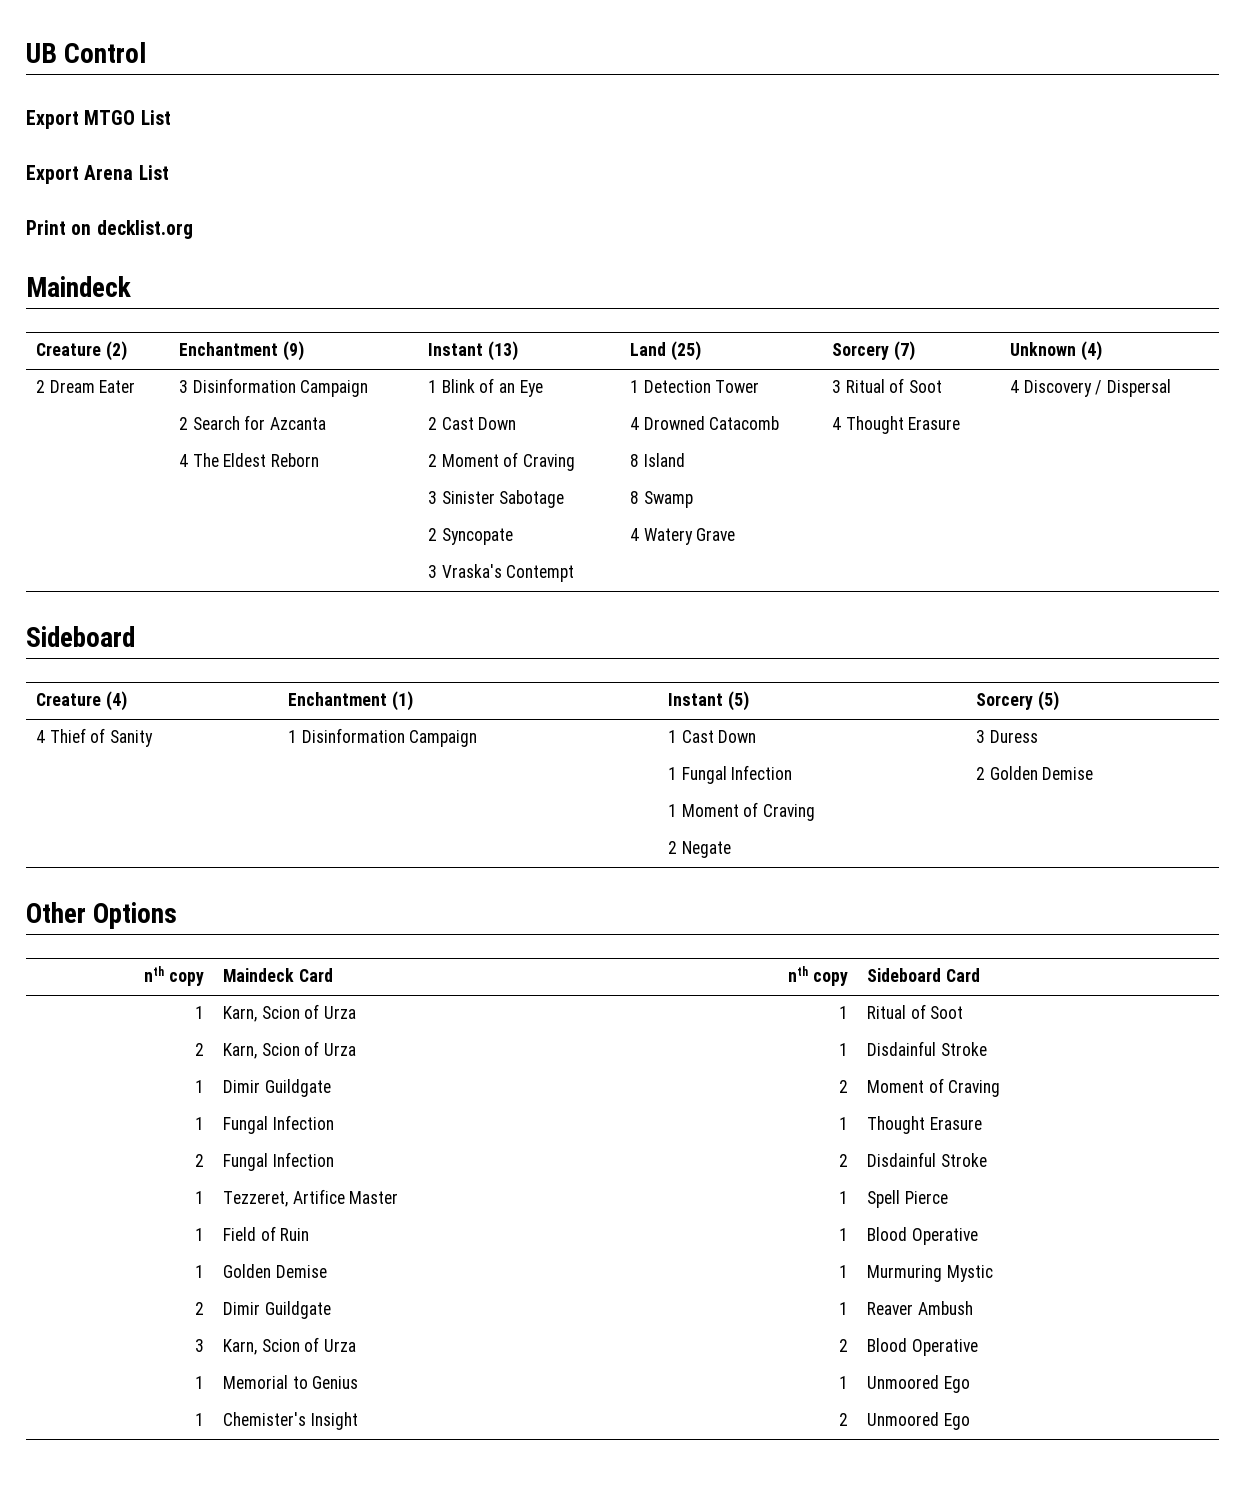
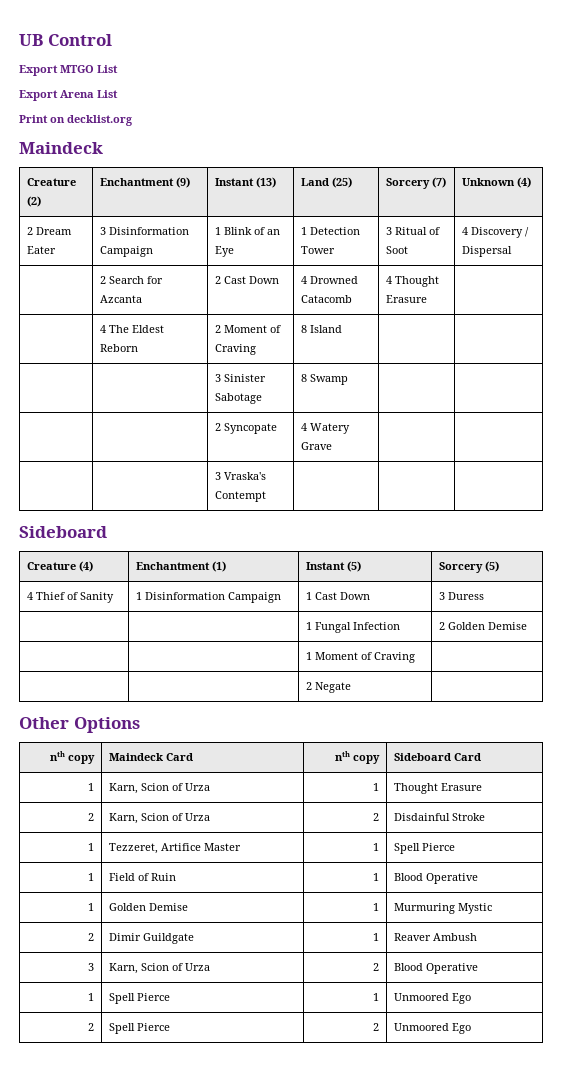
- 1 | Karn, Scion of Urza | 1 | Ritual of Soot
+ 1 | Karn, Scion of Urza | 1 | Thought Erasure
- 2 | Karn, Scion of Urza | 1 | Disdainful Stroke
- 1 | Dimir Guildgate | 2 | Moment of Craving
- 1 | Fungal Infection | 1 | Thought Erasure
- 2 | Fungal Infection | 2 | Disdainful Stroke
+ 2 | Karn, Scion of Urza | 2 | Disdainful Stroke
- 1 | Memorial to Genius | 1 | Unmoored Ego
+ 1 | Spell Pierce | 1 | Unmoored Ego
- 1 | Chemister's Insight | 2 | Unmoored Ego
+ 2 | Spell Pierce | 2 | Unmoored Ego

